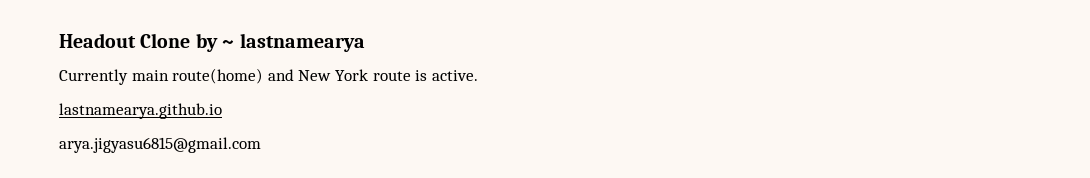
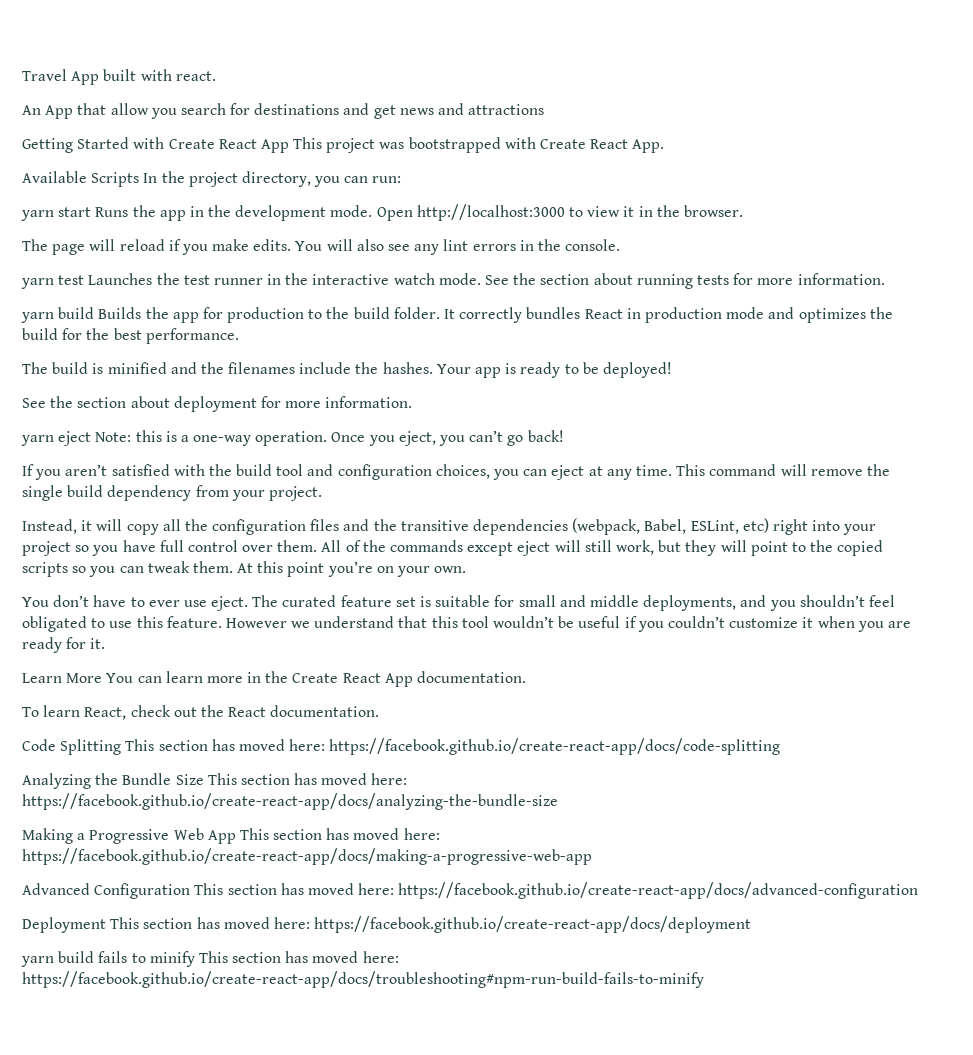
- Headout Clone by ~ lastnamearya
- Currently main route(home) and New York route is active.
- lastnamearya.github.io
- arya.jigyasu6815@gmail.com
+ Travel App built with react.
+ An App that allow you search for destinations and get news and attractions
+ Getting Started with Create React App This project was bootstrapped with Create React App.
+ Available Scripts In the project directory, you can run:
+ yarn start Runs the app in the development mode. Open http://localhost:3000 to view it in the browser.
+ The page will reload if you make edits. You will also see any lint errors in the console.
+ yarn test Launches the test runner in the interactive watch mode. See the section about running tests for more information.
+ yarn build Builds the app for production to the build folder. It correctly bundles React in production mode and optimizes the build for the best performance.
+ The build is minified and the filenames include the hashes. Your app is ready to be deployed!
+ See the section about deployment for more information.
+ yarn eject Note: this is a one-way operation. Once you eject, you can’t go back!
+ If you aren’t satisfied with the build tool and configuration choices, you can eject at any time. This command will remove the single build dependency from your project.
+ Instead, it will copy all the configuration files and the transitive dependencies (webpack, Babel, ESLint, etc) right into your project so you have full control over them. All of the commands except eject will still work, but they will point to the copied scripts so you can tweak them. At this point you’re on your own.
+ You don’t have to ever use eject. The curated feature set is suitable for small and middle deployments, and you shouldn’t feel obligated to use this feature. However we understand that this tool wouldn’t be useful if you couldn’t customize it when you are ready for it.
+ Learn More You can learn more in the Create React App documentation.
+ To learn React, check out the React documentation.
+ Code Splitting This section has moved here: https://facebook.github.io/create-react-app/docs/code-splitting
+ Analyzing the Bundle Size This section has moved here: https://facebook.github.io/create-react-app/docs/analyzing-the-bundle-size
+ Making a Progressive Web App This section has moved here: https://facebook.github.io/create-react-app/docs/making-a-progressive-web-app
+ Advanced Configuration This section has moved here: https://facebook.github.io/create-react-app/docs/advanced-configuration
+ Deployment This section has moved here: https://facebook.github.io/create-react-app/docs/deployment
+ yarn build fails to minify This section has moved here: https://facebook.github.io/create-react-app/docs/troubleshooting#npm-run-build-fails-to-minify

